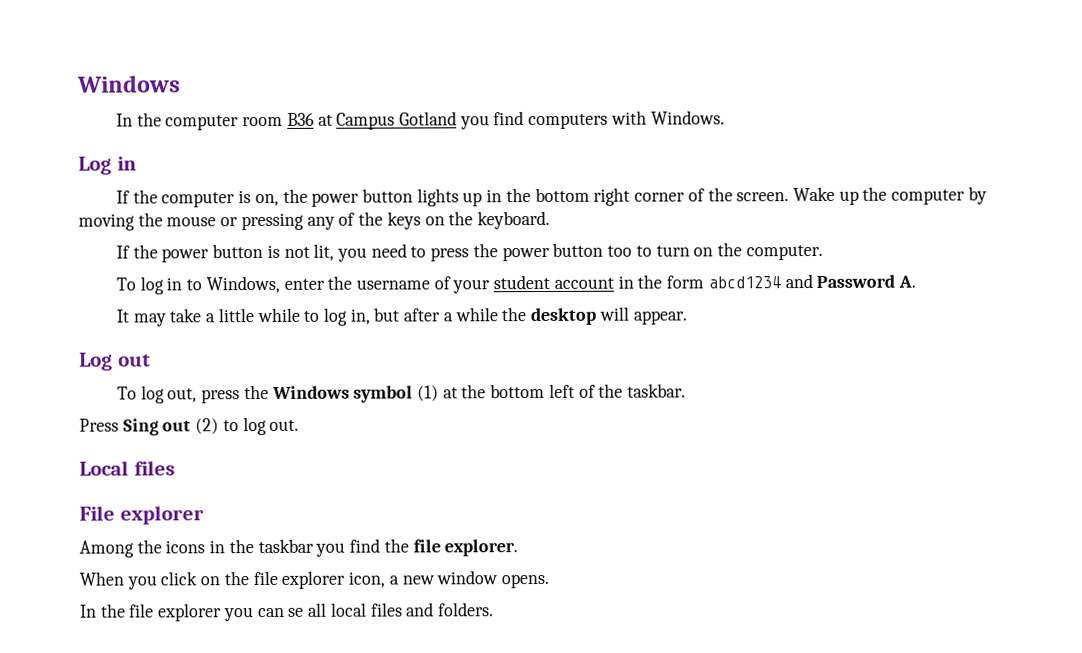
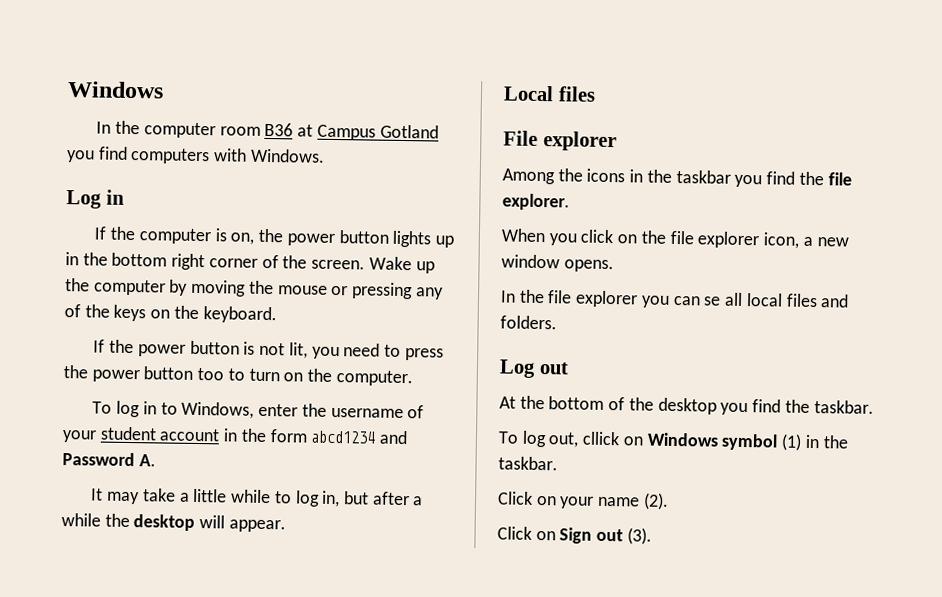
- Log out
- To log out, press the Windows symbol (1) at the bottom left of the taskbar.
- Press Sing out (2) to log out.
+ Log out
+ At the bottom of the desktop you find the taskbar.
+ To log out, cllick on Windows symbol (1) in the taskbar.
+ Click on your name (2).
+ Click on Sign out (3).

